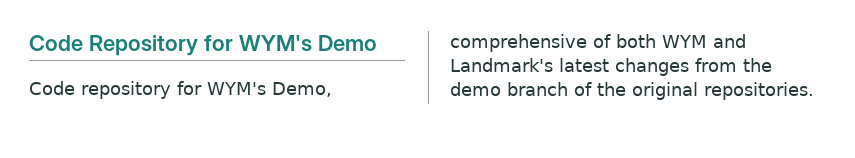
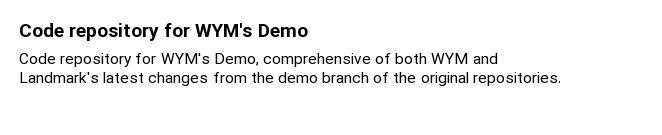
- Code Repository for WYM's Demo
+ Code repository for WYM's Demo

